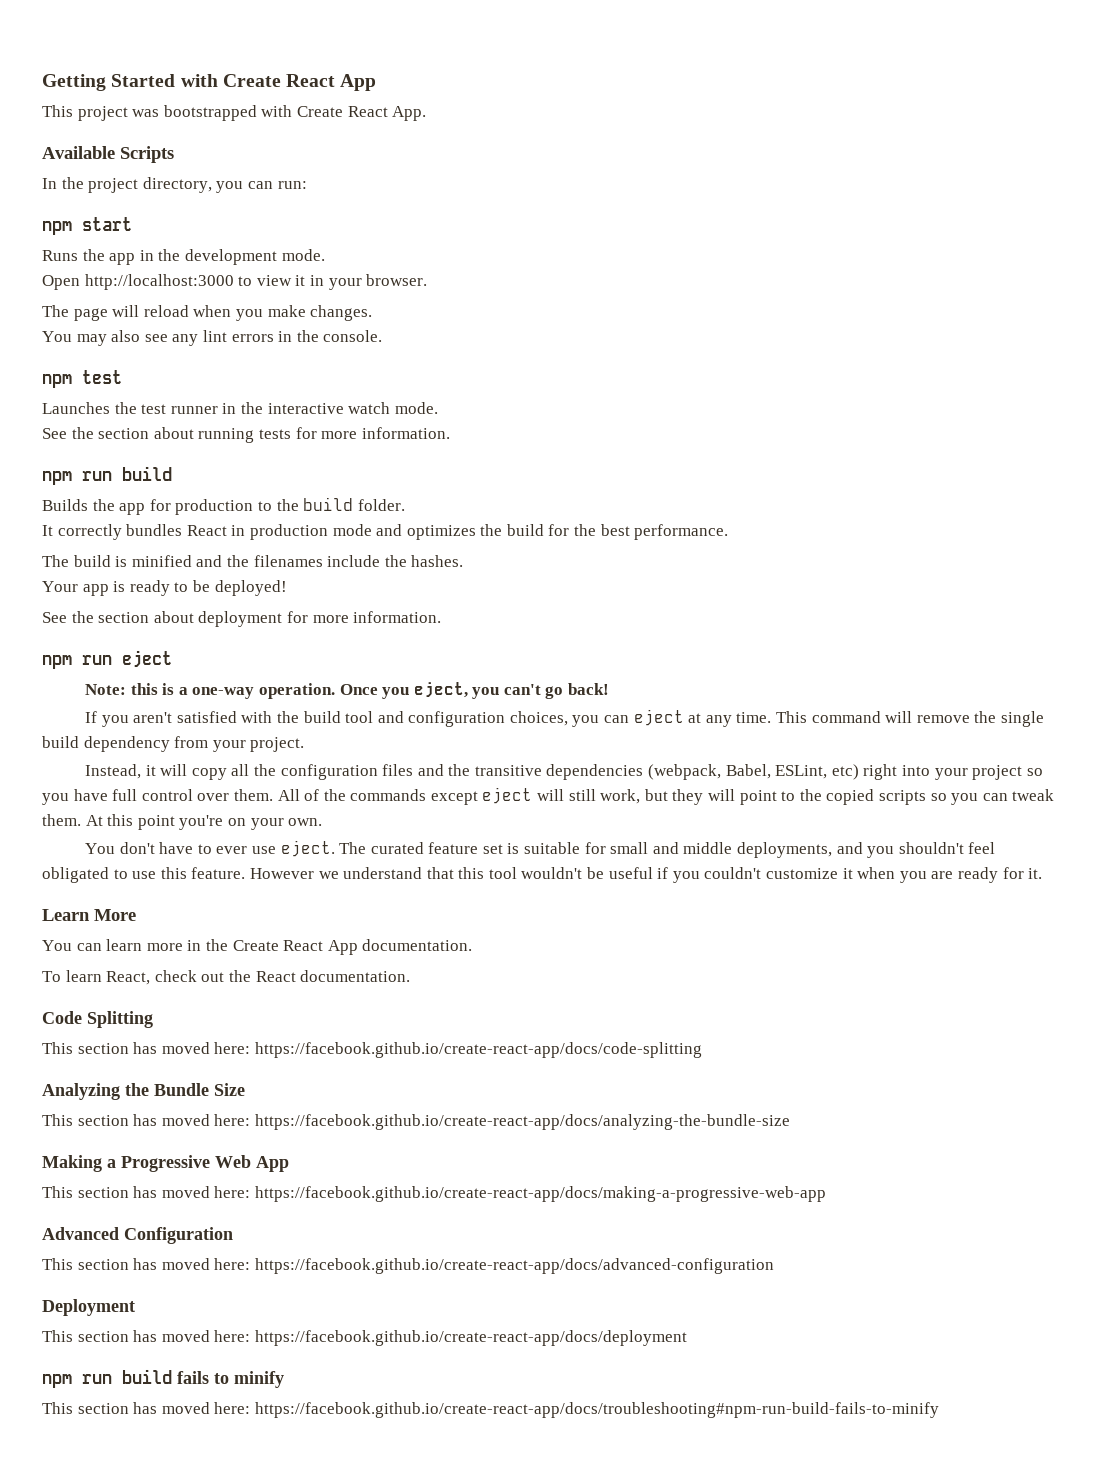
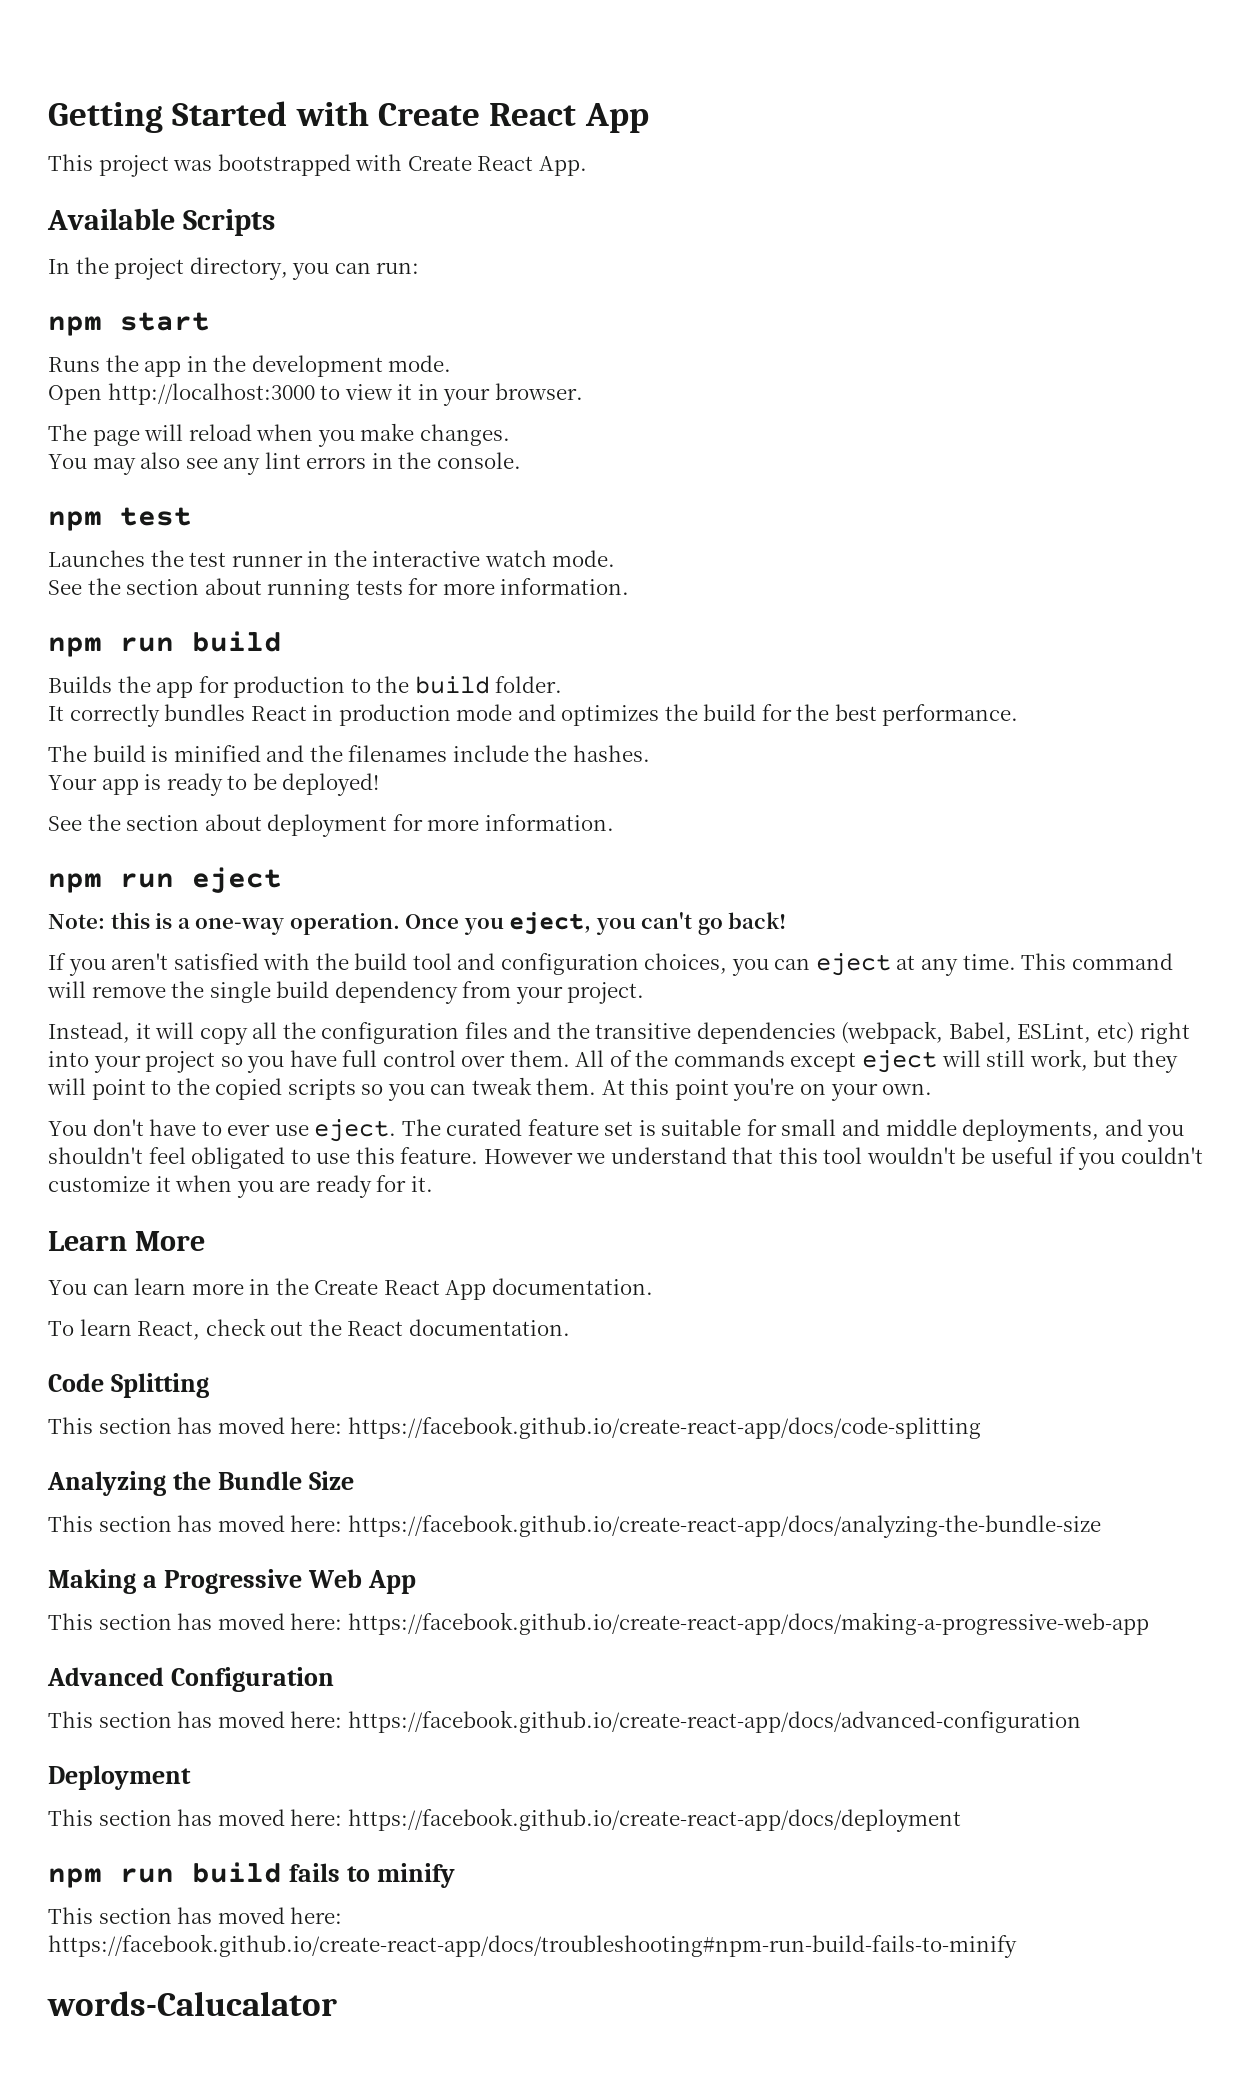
+ words-Calucalator

